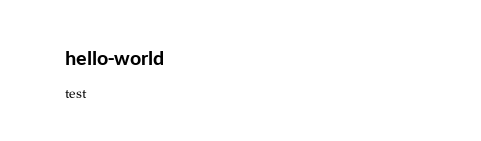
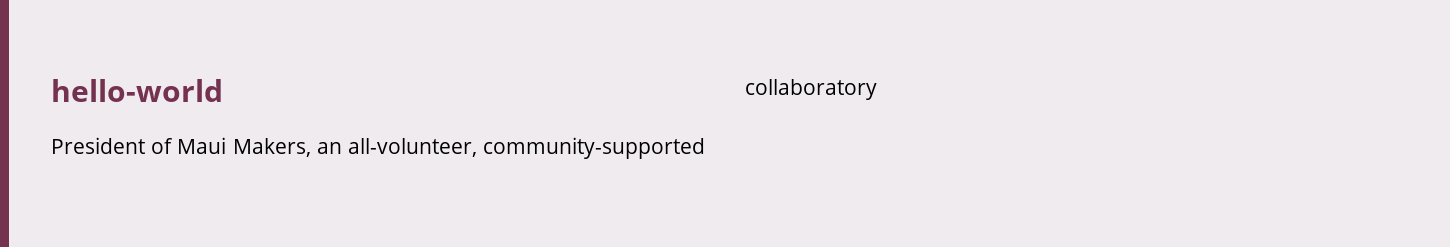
- test
+ President of Maui Makers, an all-volunteer, community-supported collaboratory

